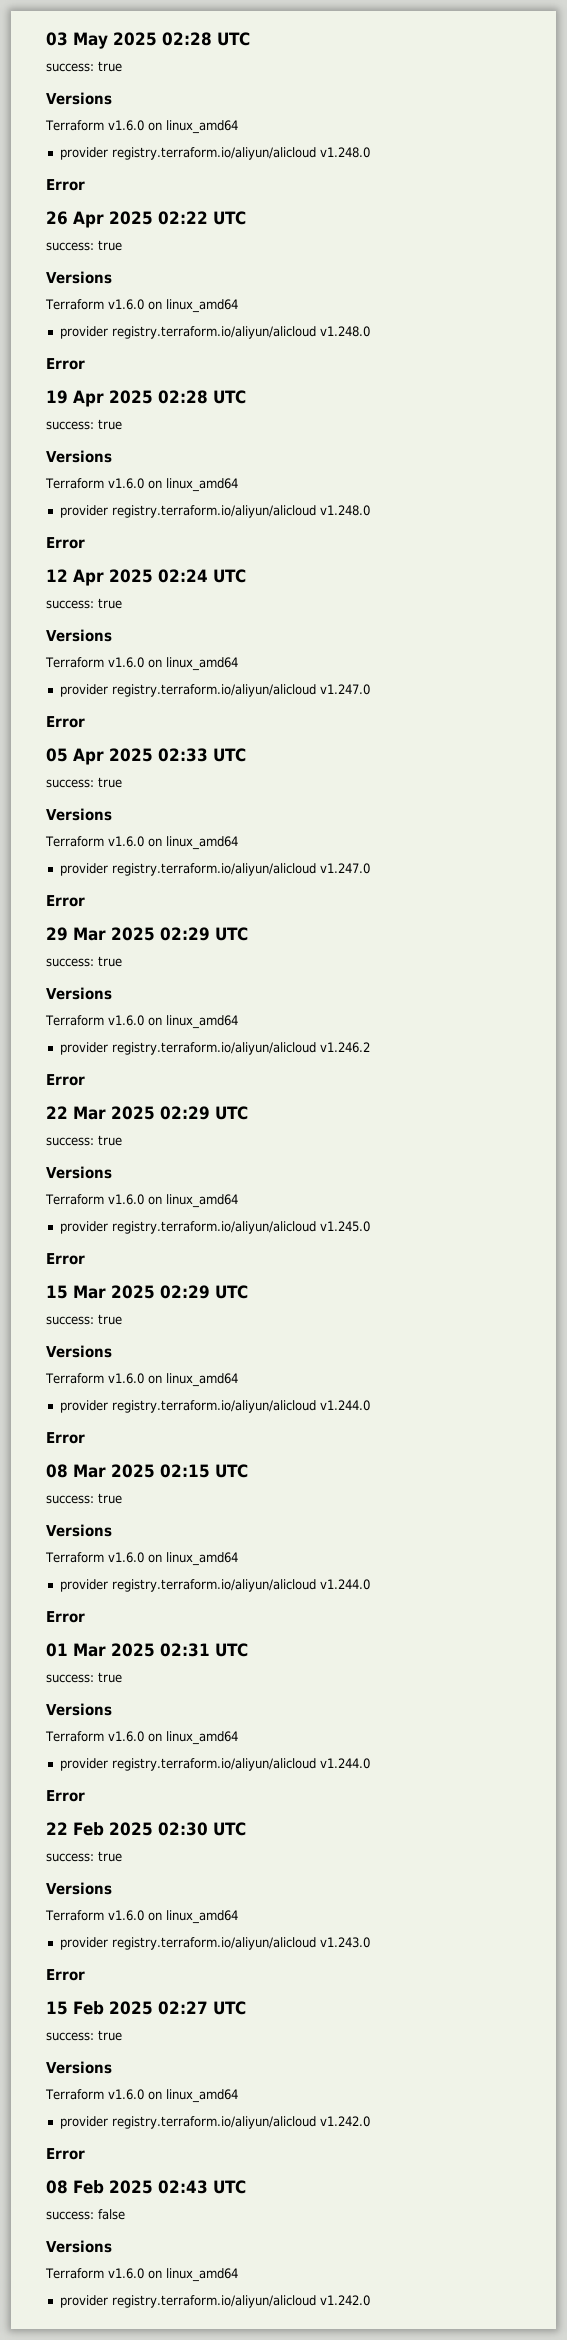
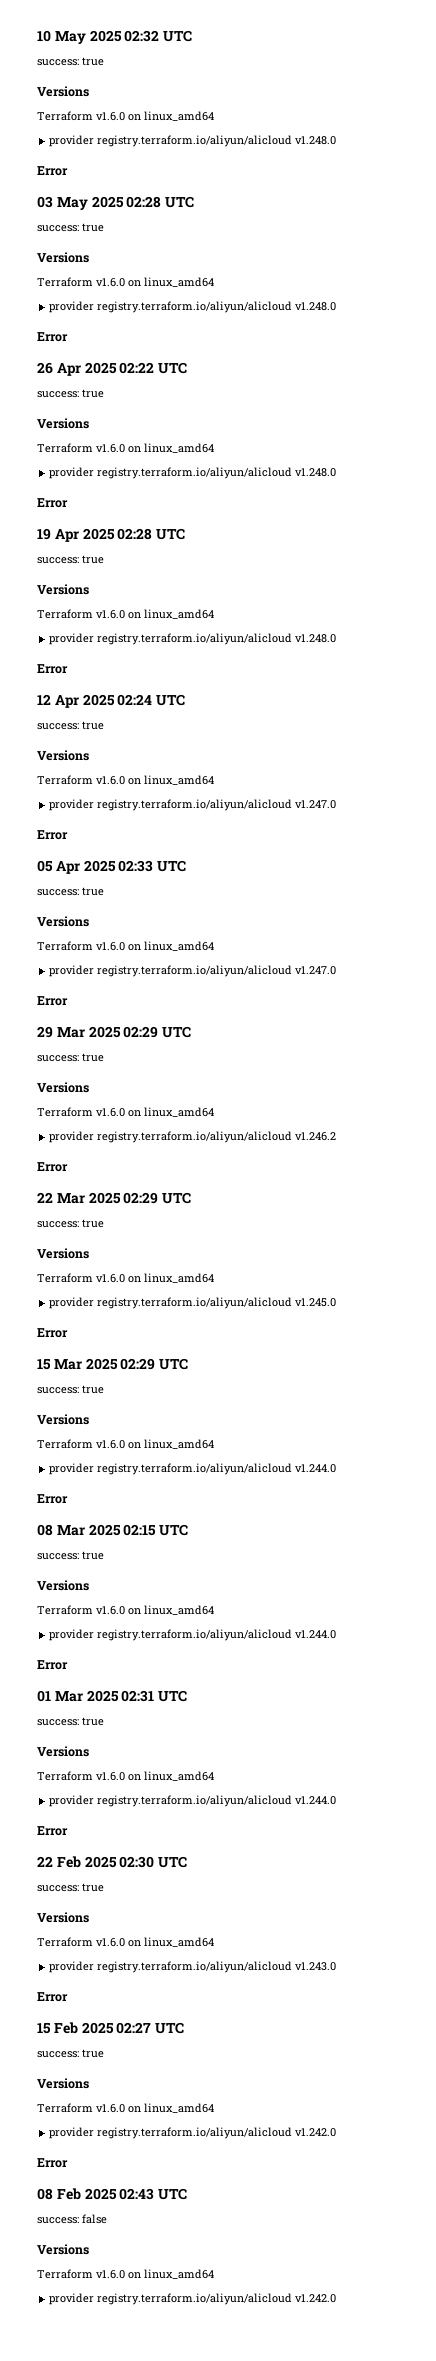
+ 10 May 2025 02:32 UTC
+ success: true
+ Versions
+ Terraform v1.6.0 on linux_amd64
+ provider registry.terraform.io/aliyun/alicloud v1.248.0
+ Error

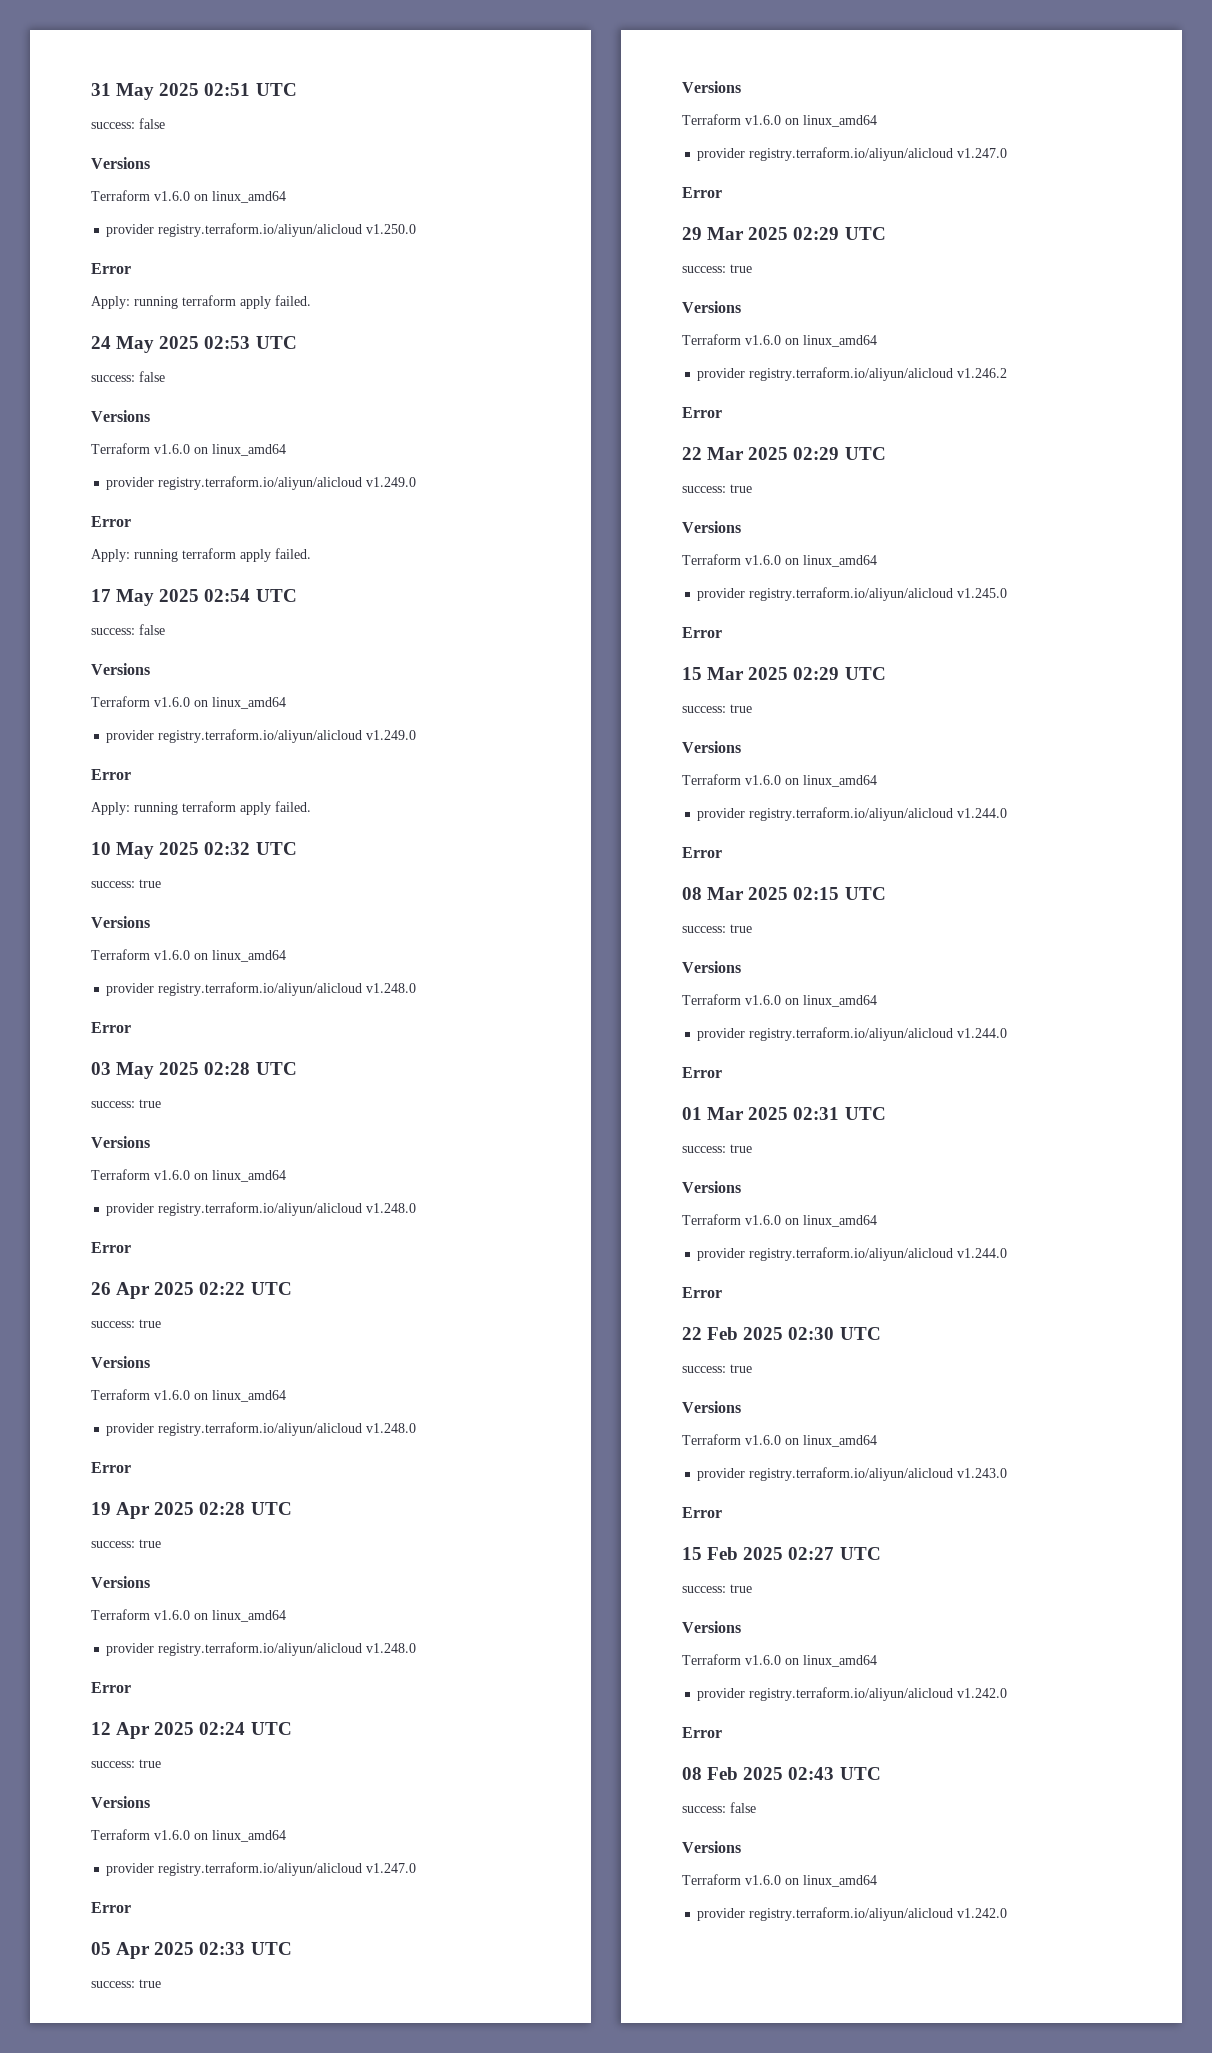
+ 31 May 2025 02:51 UTC
+ success: false
+ Versions
+ Terraform v1.6.0 on linux_amd64
+ provider registry.terraform.io/aliyun/alicloud v1.250.0
+ Error
+ Apply: running terraform apply failed.
+ 24 May 2025 02:53 UTC
+ success: false
+ Versions
+ Terraform v1.6.0 on linux_amd64
+ provider registry.terraform.io/aliyun/alicloud v1.249.0
+ Error
+ Apply: running terraform apply failed.
+ 17 May 2025 02:54 UTC
+ success: false
+ Versions
+ Terraform v1.6.0 on linux_amd64
+ provider registry.terraform.io/aliyun/alicloud v1.249.0
+ Error
+ Apply: running terraform apply failed.

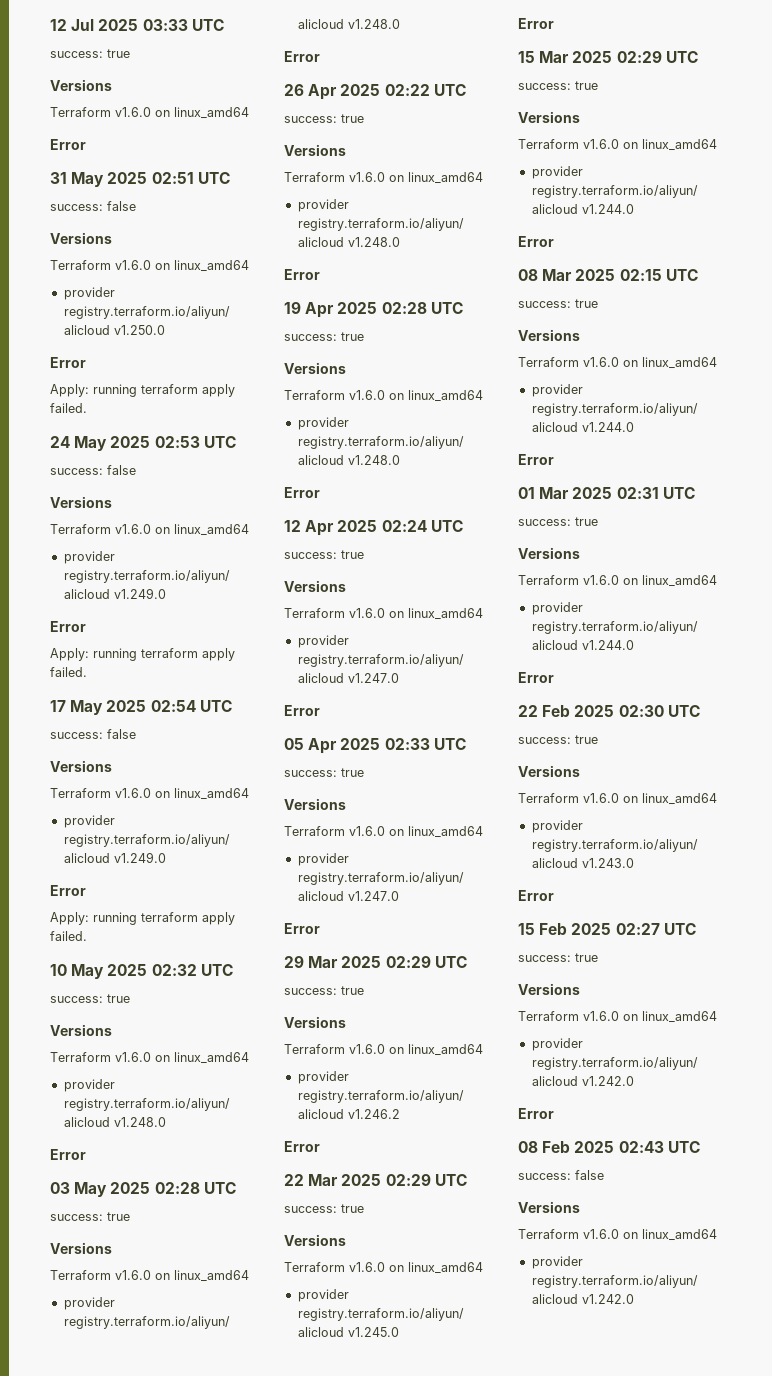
+ 12 Jul 2025 03:33 UTC
+ success: true
+ Versions
+ Terraform v1.6.0 on linux_amd64
+ Error

